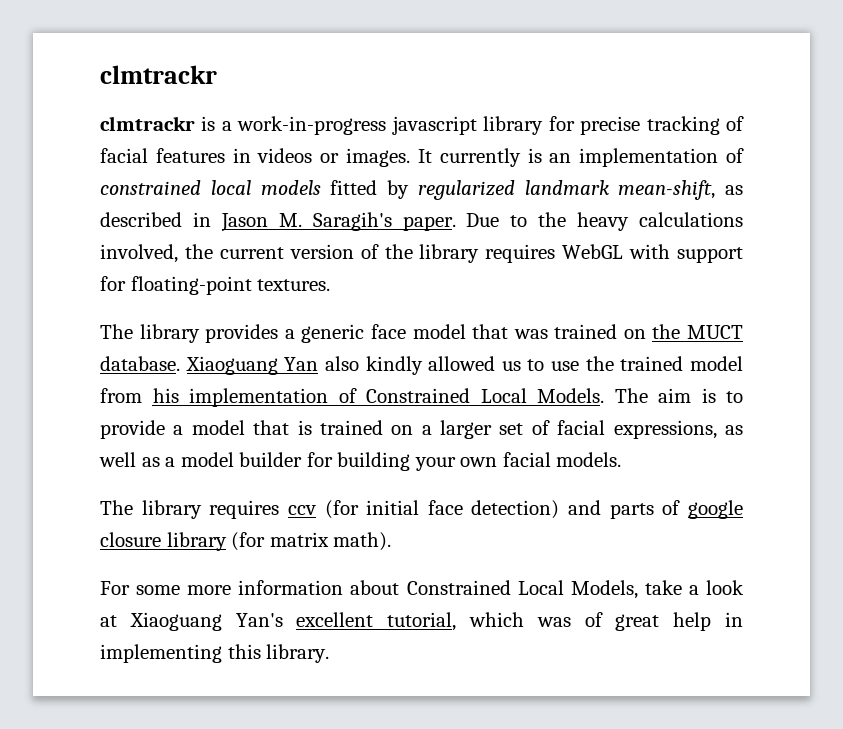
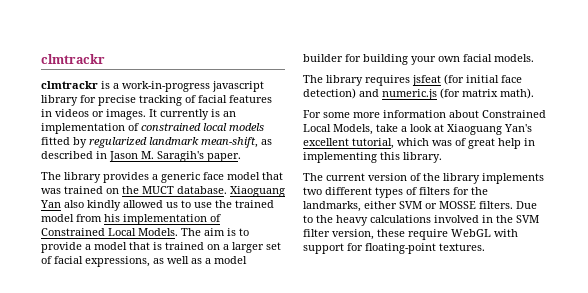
- Due to the heavy calculations involved, the current version of the library requires WebGL with support for floating-point textures.
- The library requires ccv (for initial face detection) and parts of google closure library (for matrix math).
+ The library requires jsfeat (for initial face detection) and numeric.js (for matrix math).
+ The current version of the library implements two different types of filters for the landmarks, either SVM or MOSSE filters. Due to the heavy calculations involved in the SVM filter version, these require WebGL with support for floating-point textures.

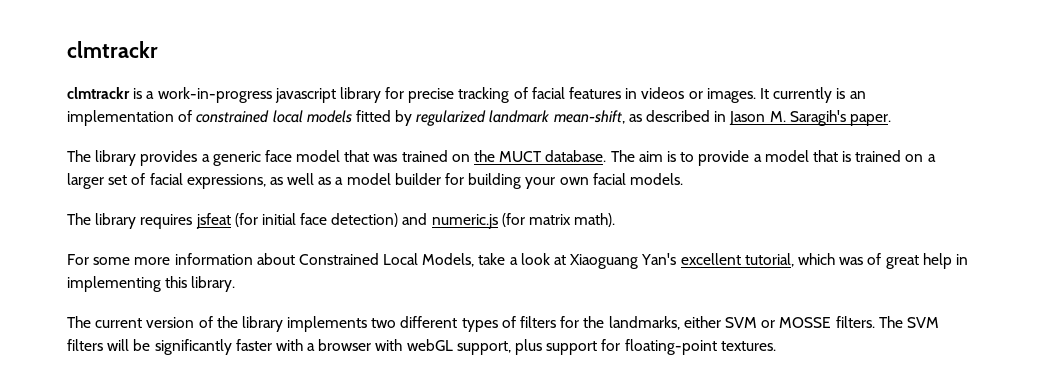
- Xiaoguang Yan also kindly allowed us to use the trained model from his implementation of Constrained Local Models.
- Due to the heavy calculations involved in the SVM filter version, these require WebGL with support for floating-point textures.
+ The SVM filters will be significantly faster with a browser with webGL support, plus support for floating-point textures.

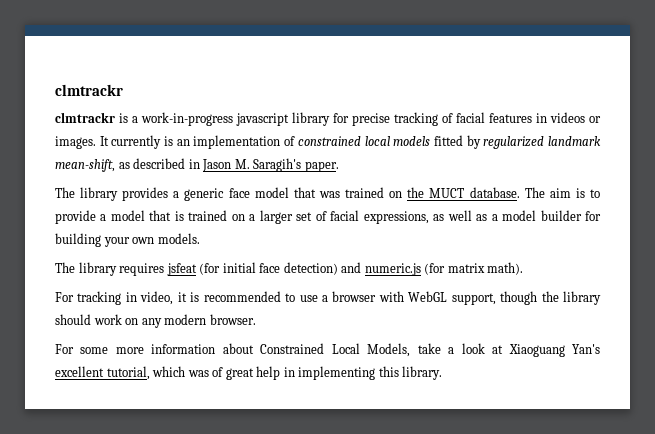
- The aim is to provide a model that is trained on a larger set of facial expressions, as well as a model builder for building your own facial models.
+ The aim is to provide a model that is trained on a larger set of facial expressions, as well as a model builder for building your own models.
+ For tracking in video, it is recommended to use a browser with WebGL support, though the library should work on any modern browser.
- The current version of the library implements two different types of filters for the landmarks, either SVM or MOSSE filters. The SVM filters will be significantly faster with a browser with webGL support, plus support for floating-point textures.

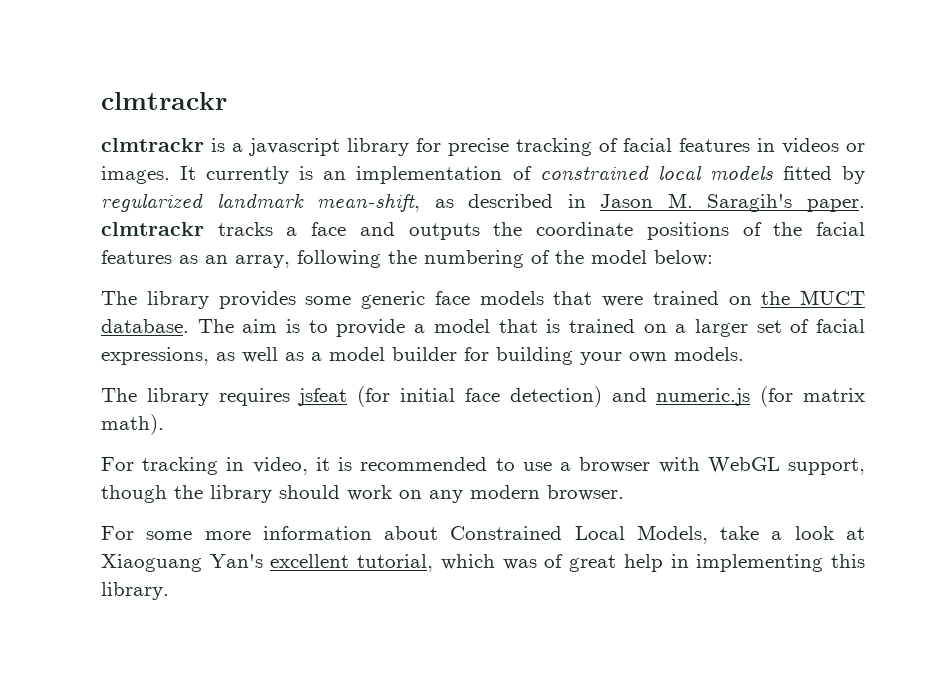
- clmtrackr is a work-in-progress javascript library for precise tracking of facial features in videos or images.
+ clmtrackr is a javascript library for precise tracking of facial features in videos or images.
- It currently is an implementation of constrained local models fitted by regularized landmark mean-shift, as described in Jason M. Saragih's paper.
+ It currently is an implementation of constrained local models fitted by regularized landmark mean-shift, as described in Jason M. Saragih's paper. clmtrackr tracks a face and outputs the coordinate positions of the facial features as an array, following the numbering of the model below:
- The library provides a generic face model that was trained on the MUCT database.
+ The library provides some generic face models that were trained on the MUCT database.

